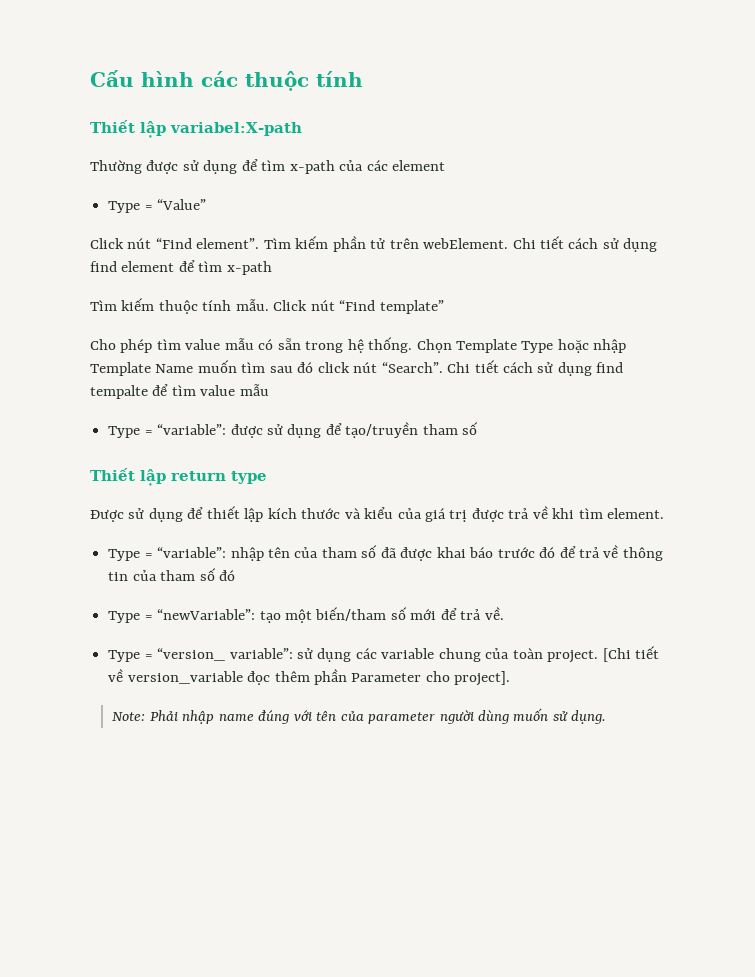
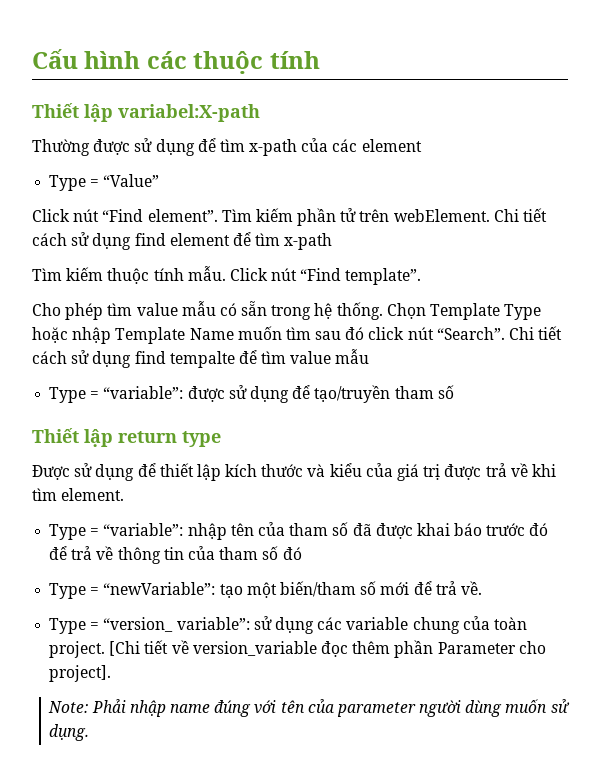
- Click nút “Find template”
+ Click nút “Find template”.

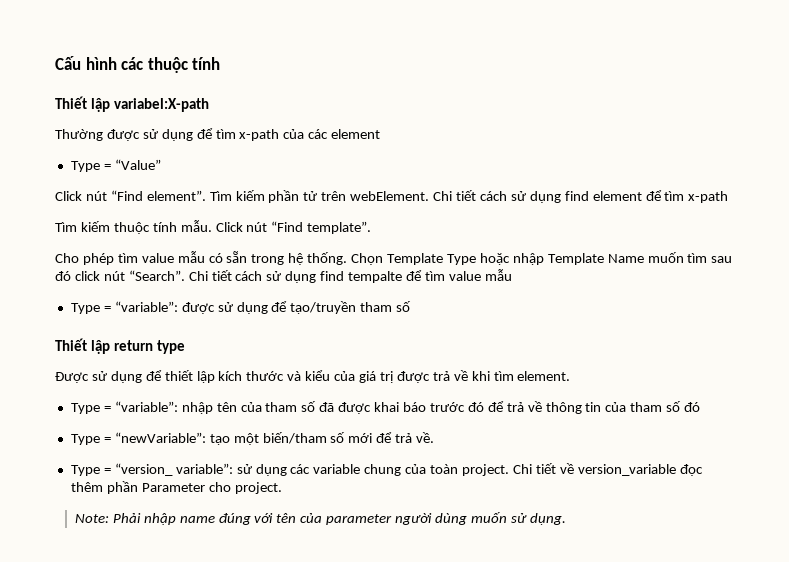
- [Chi tiết về version_variable đọc thêm phần Parameter cho project].
+ Chi tiết về version_variable đọc thêm phần Parameter cho project.

